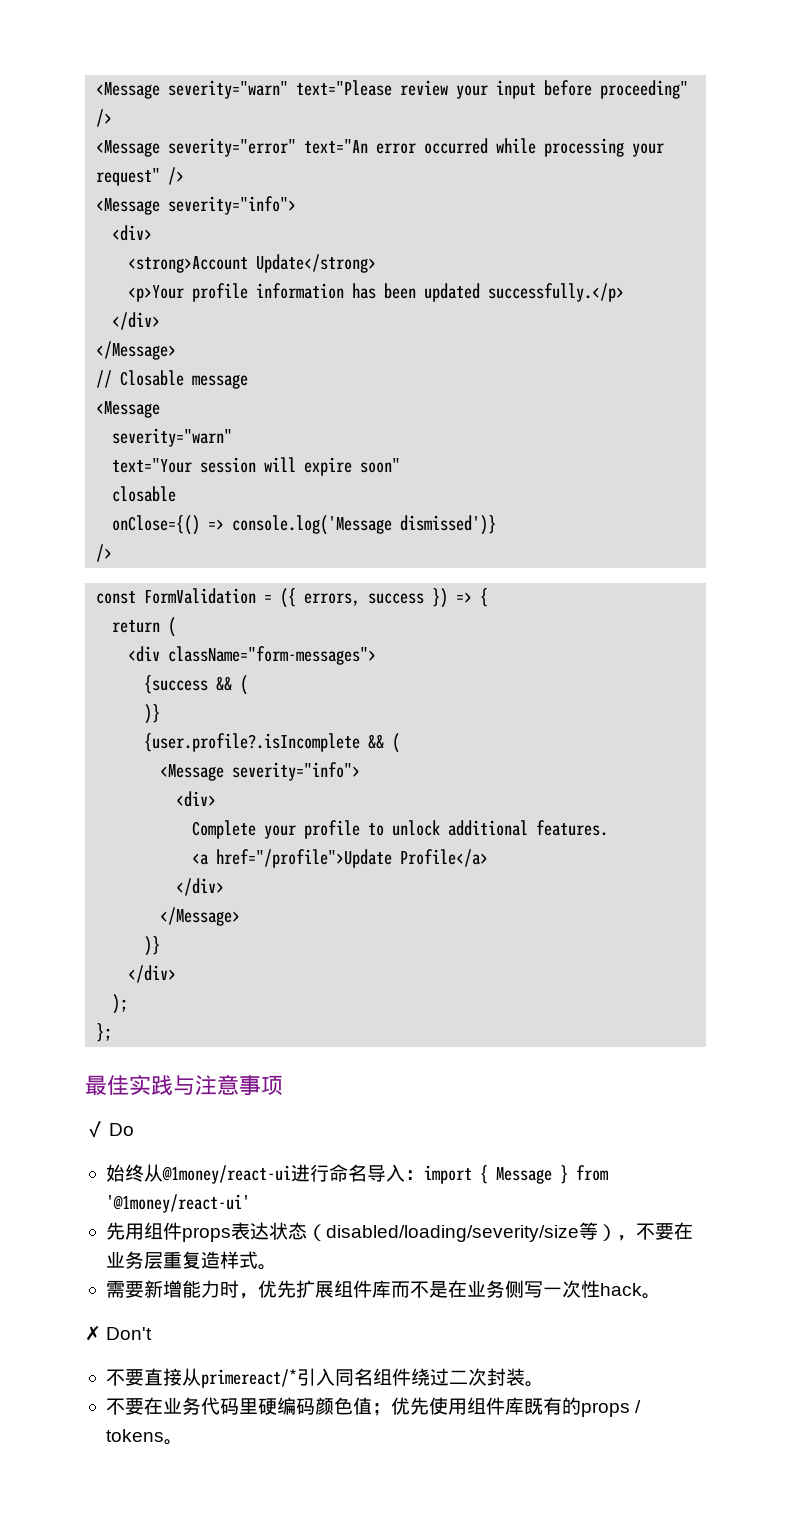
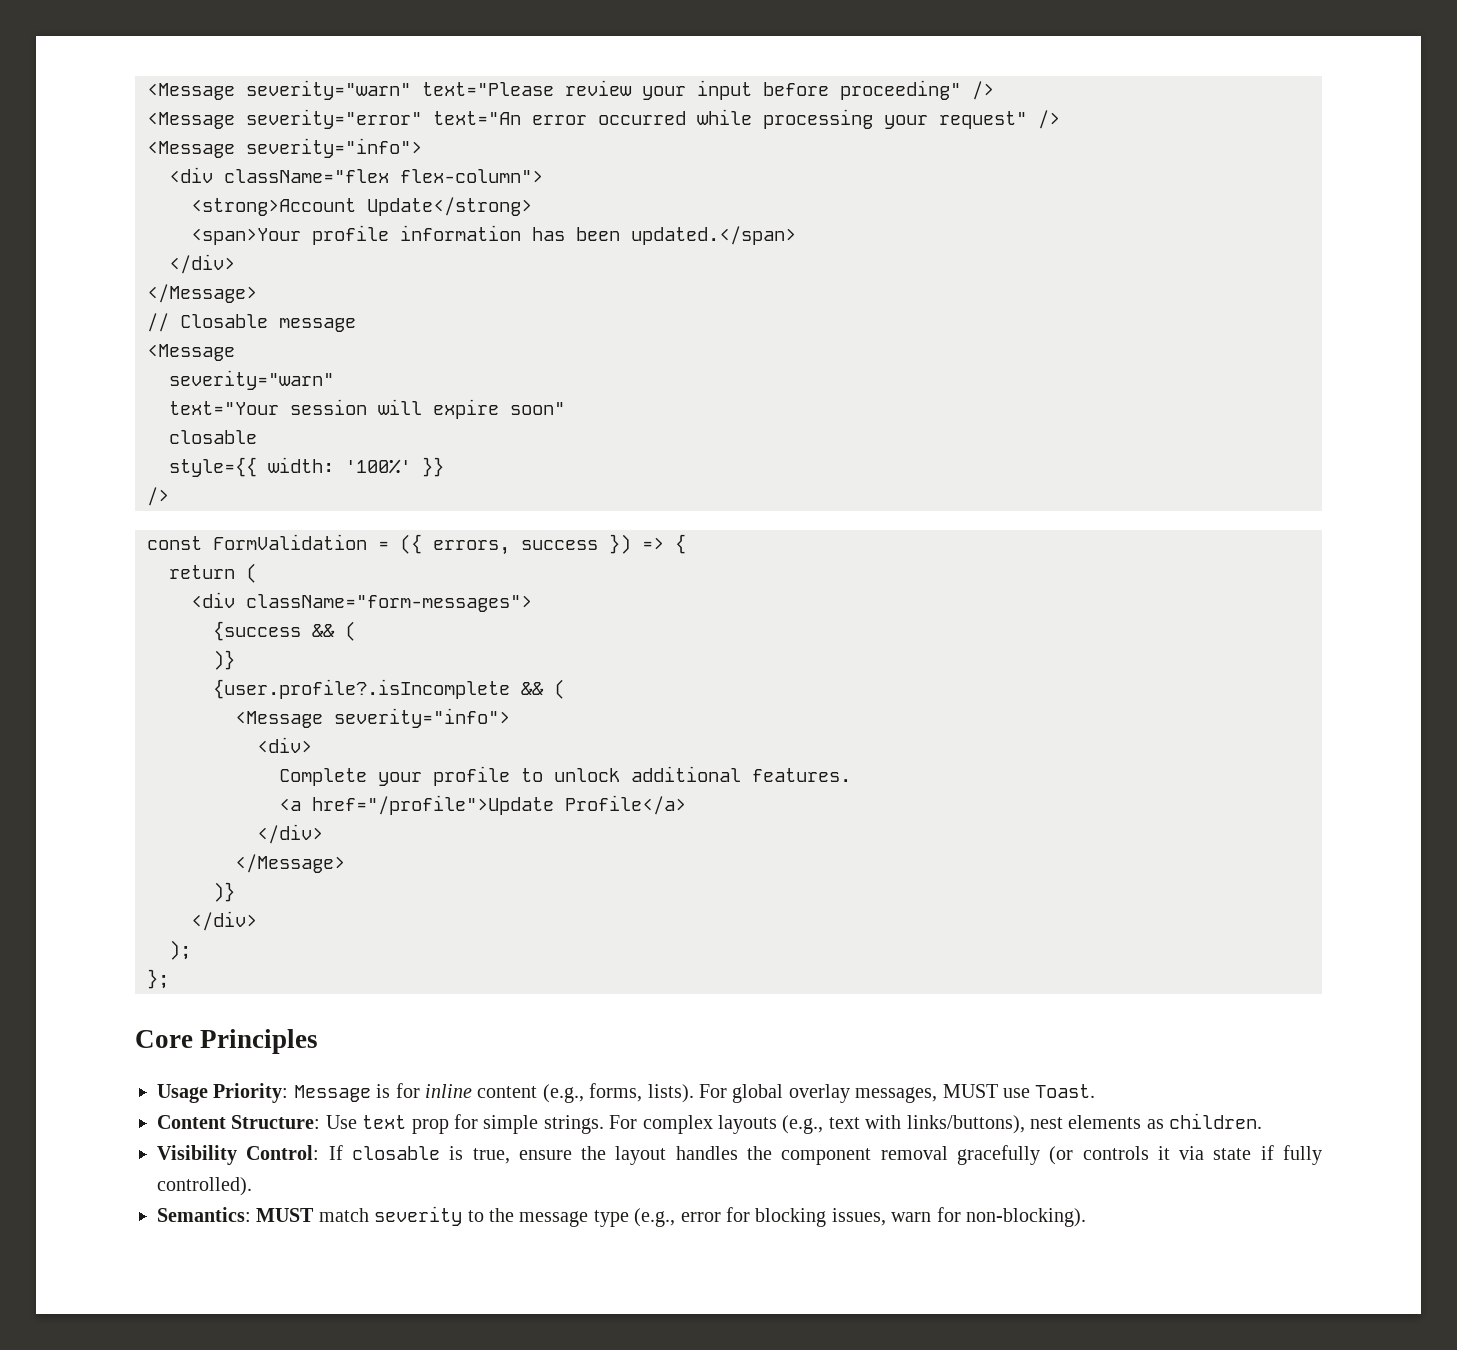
  <Message severity="error" text="An error occurred while processing your request" />
  <Message severity="info">
- <div>
+ <div className="flex flex-column">
- <p>Your profile information has been updated successfully.</p>
+ <span>Your profile information has been updated.</span>
- onClose={() => console.log('Message dismissed')}
+ style={{ width: '100%' }}
- 最佳实践与注意事项
- ✓ Do
- 始终从@1money/react-ui进行命名导入：import { Message } from '@1money/react-ui'
- 先用组件props表达状态（disabled/loading/severity/size等），不要在业务层重复造样式。
- 需要新增能力时，优先扩展组件库而不是在业务侧写一次性hack。
- ✗ Don't
- 不要直接从primereact/*引入同名组件绕过二次封装。
- 不要在业务代码里硬编码颜色值；优先使用组件库既有的props / tokens。
+ Core Principles
+ Usage Priority: Message is for inline content (e.g., forms, lists). For global overlay messages, MUST use Toast.
+ Content Structure: Use text prop for simple strings. For complex layouts (e.g., text with links/buttons), nest elements as children.
+ Visibility Control: If closable is true, ensure the layout handles the component removal gracefully (or controls it via state if fully controlled).
+ Semantics: MUST match severity to the message type (e.g., error for blocking issues, warn for non-blocking).

